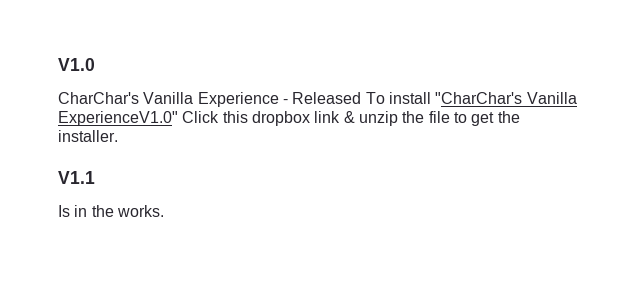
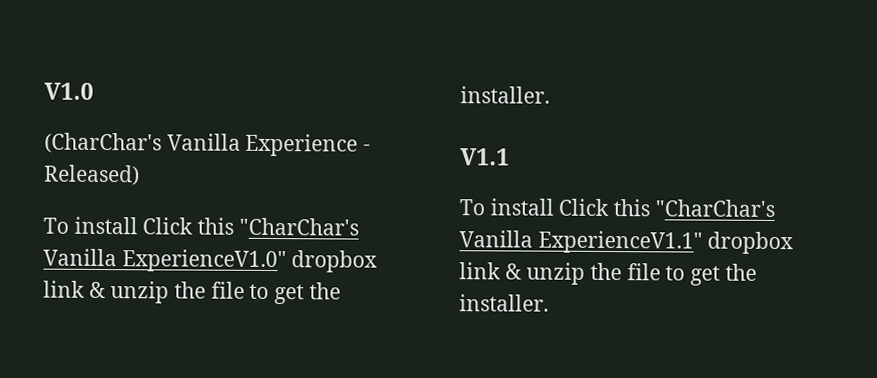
- CharChar's Vanilla Experience - Released To install "CharChar's Vanilla ExperienceV1.0" Click this dropbox link & unzip the file to get the installer.
+ (CharChar's Vanilla Experience - Released)
+ To install Click this "CharChar's Vanilla ExperienceV1.0" dropbox link & unzip the file to get the installer.
- Is in the works.
+ To install Click this "CharChar's Vanilla ExperienceV1.1" dropbox link & unzip the file to get the installer.

